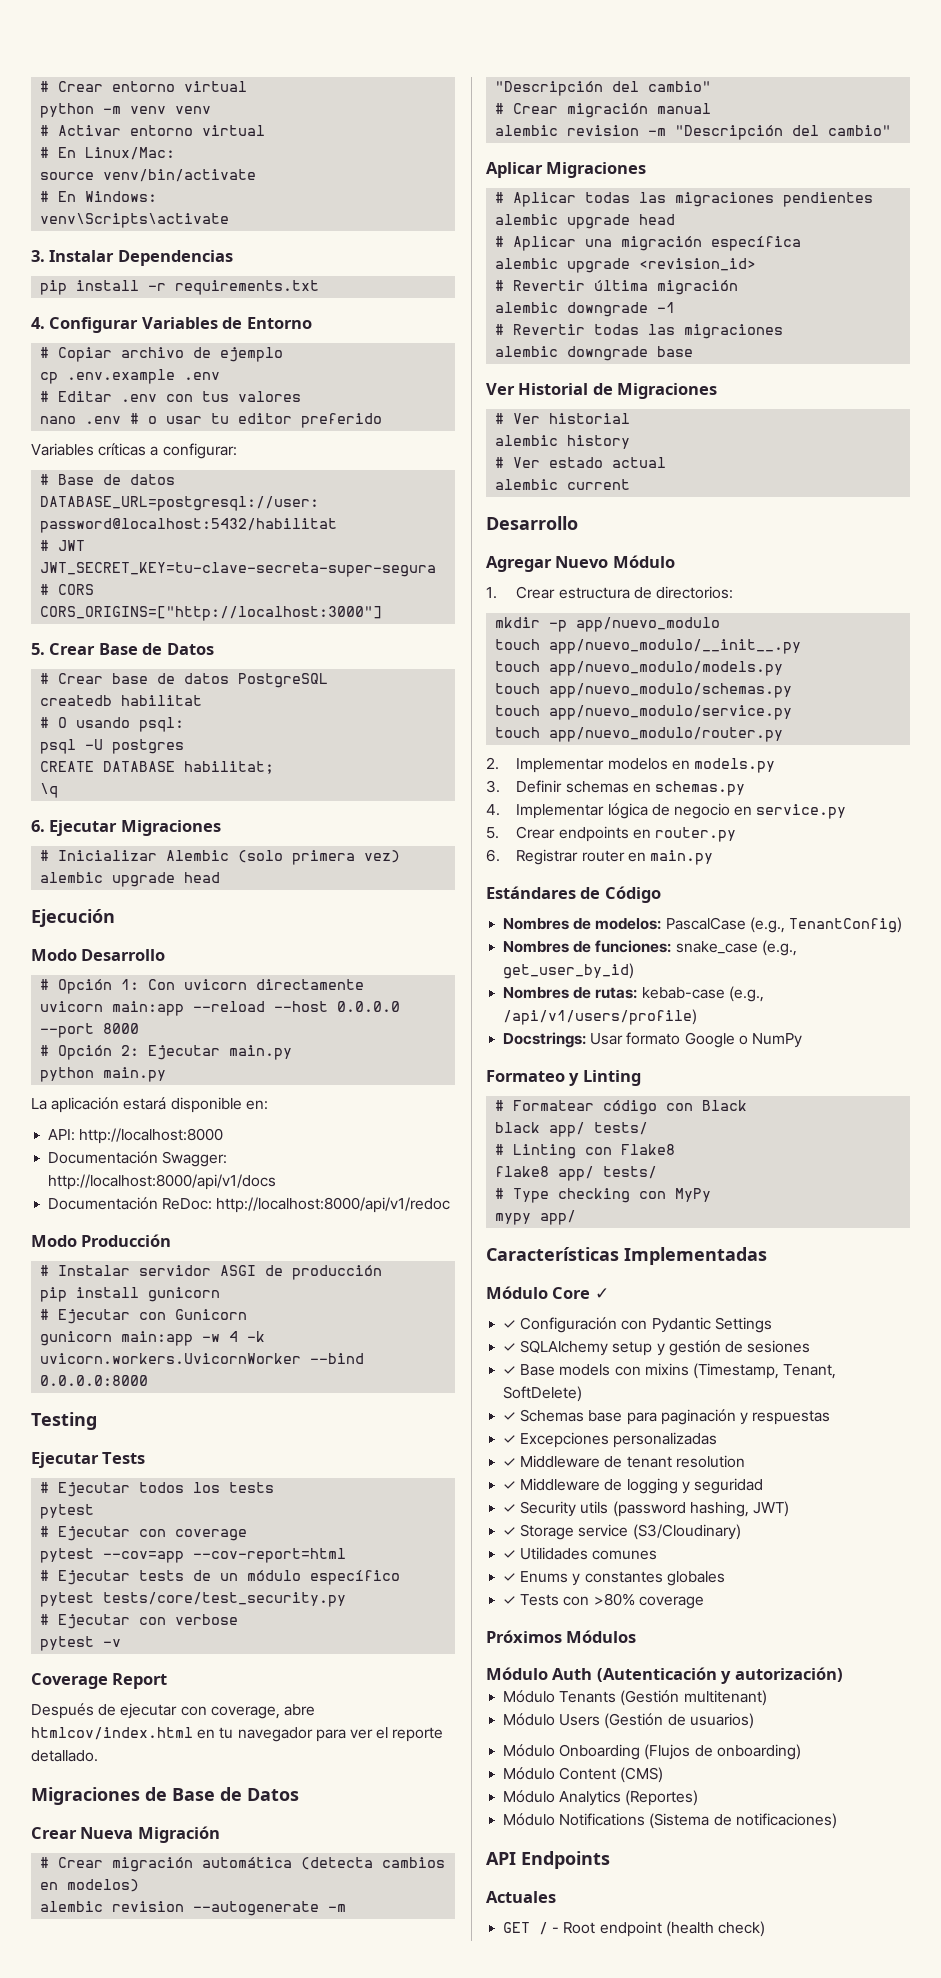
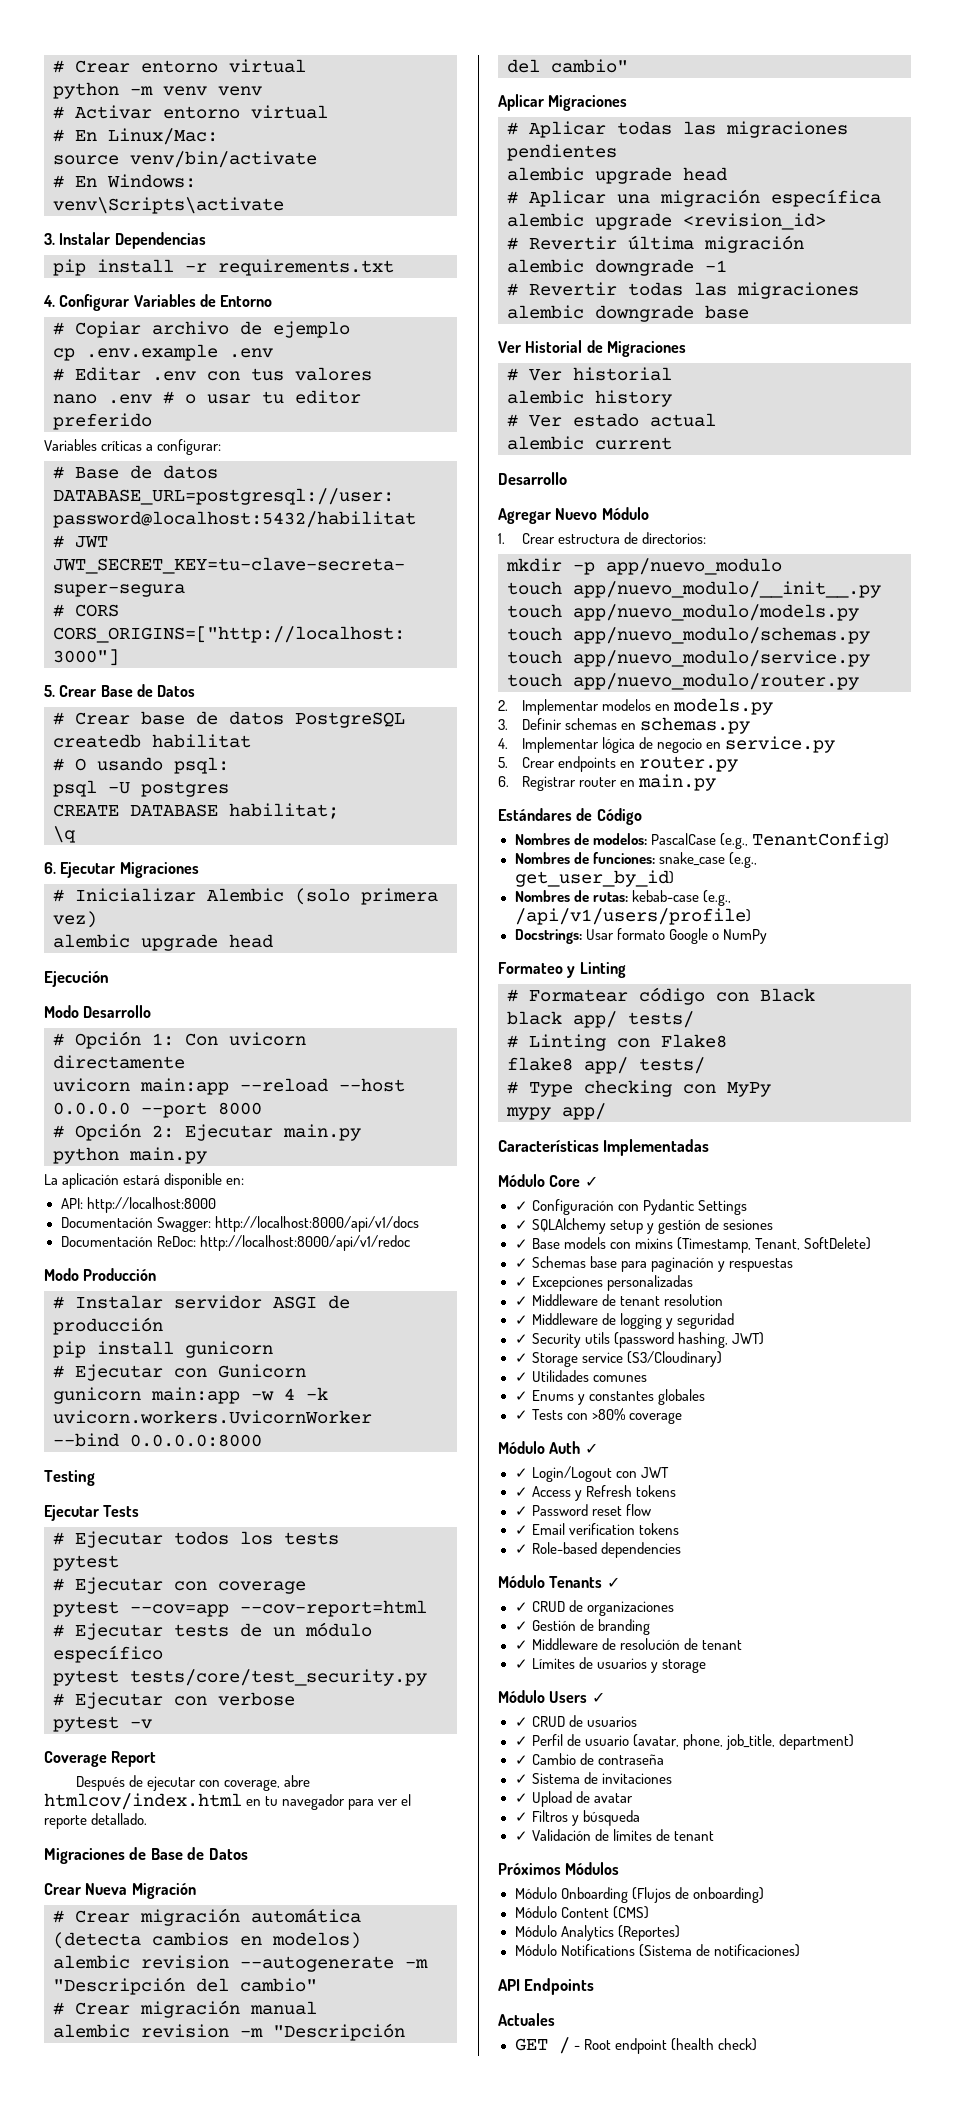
- Próximos Módulos
- Módulo Auth (Autenticación y autorización)
- Módulo Tenants (Gestión multitenant)
- Módulo Users (Gestión de usuarios)
+ Módulo Auth ✓
+ ✓ Login/Logout con JWT
+ ✓ Access y Refresh tokens
+ ✓ Password reset flow
+ ✓ Email verification tokens
+ ✓ Role-based dependencies
+ Módulo Tenants ✓
+ ✓ CRUD de organizaciones
+ ✓ Gestión de branding
+ ✓ Middleware de resolución de tenant
+ ✓ Límites de usuarios y storage
+ Módulo Users ✓
+ ✓ CRUD de usuarios
+ ✓ Perfil de usuario (avatar, phone, job_title, department)
+ ✓ Cambio de contraseña
+ ✓ Sistema de invitaciones
+ ✓ Upload de avatar
+ ✓ Filtros y búsqueda
+ ✓ Validación de límites de tenant
+ Próximos Módulos

